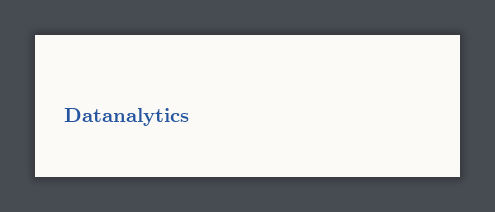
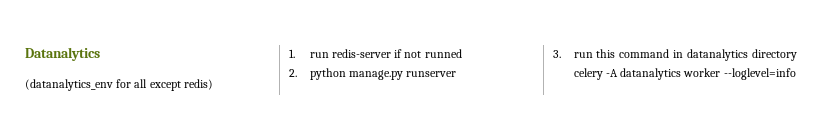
+ (datanalytics_env for all except redis)
+ 1. run redis-server if not runned
+ 2. python manage.py runserver
+ 3. run this command in datanalytics directory celery -A datanalytics worker --loglevel=info

